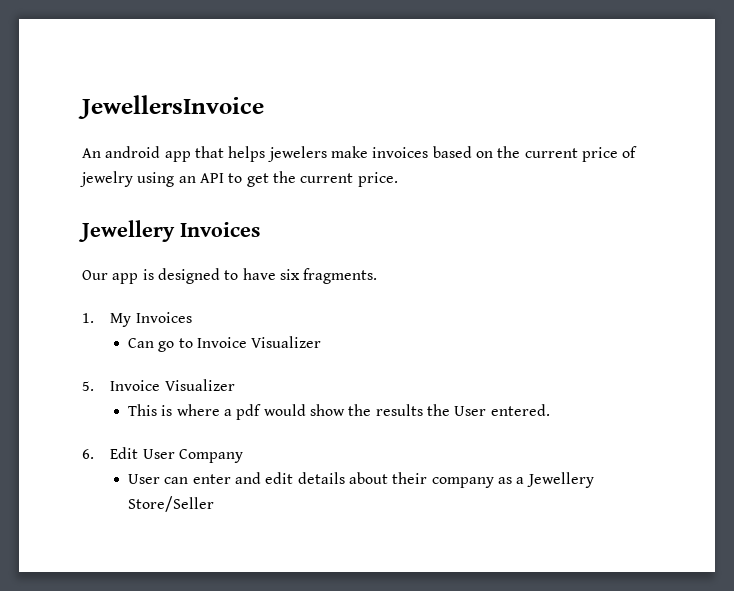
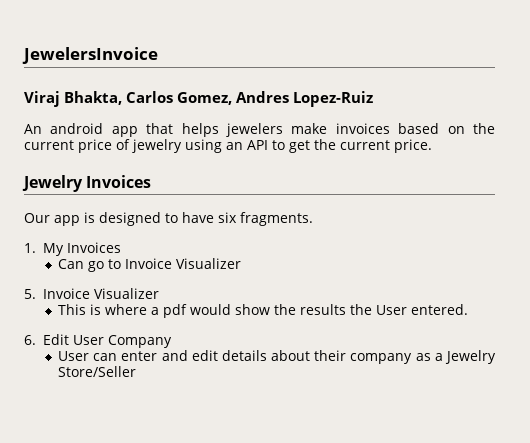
- JewellersInvoice
+ JewelersInvoice
+ Viraj Bhakta, Carlos Gomez, Andres Lopez-Ruiz
- Jewellery Invoices
+ Jewelry Invoices
- User can enter and edit details about their company as a Jewellery Store/Seller
+ User can enter and edit details about their company as a Jewelry Store/Seller

